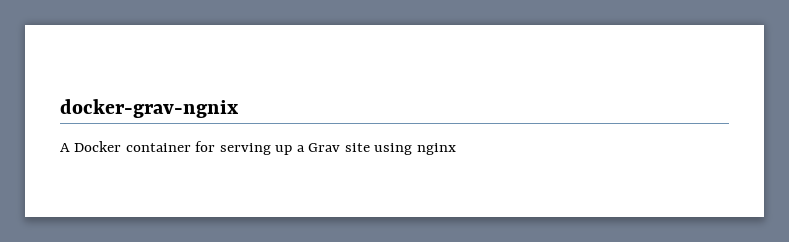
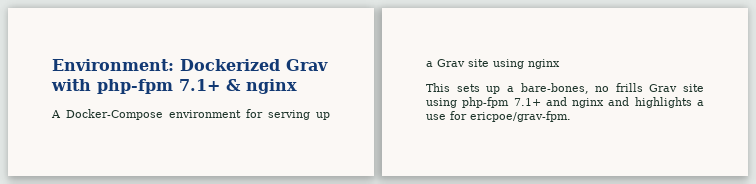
- docker-grav-ngnix
+ Environment: Dockerized Grav with php-fpm 7.1+ & nginx
- A Docker container for serving up a Grav site using nginx
+ A Docker-Compose environment for serving up a Grav site using nginx
+ This sets up a bare-bones, no frills Grav site using php-fpm 7.1+ and nginx and highlights a use for ericpoe/grav-fpm.

